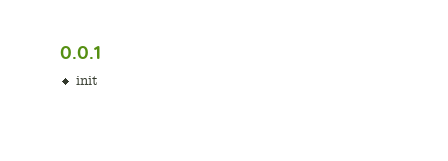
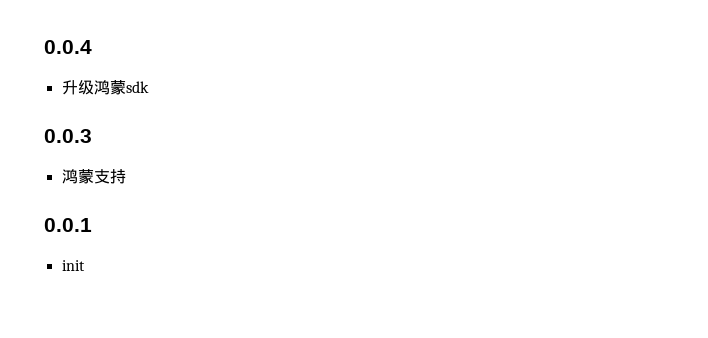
+ 0.0.4
+ 升级鸿蒙sdk
+ 0.0.3
+ 鸿蒙支持

